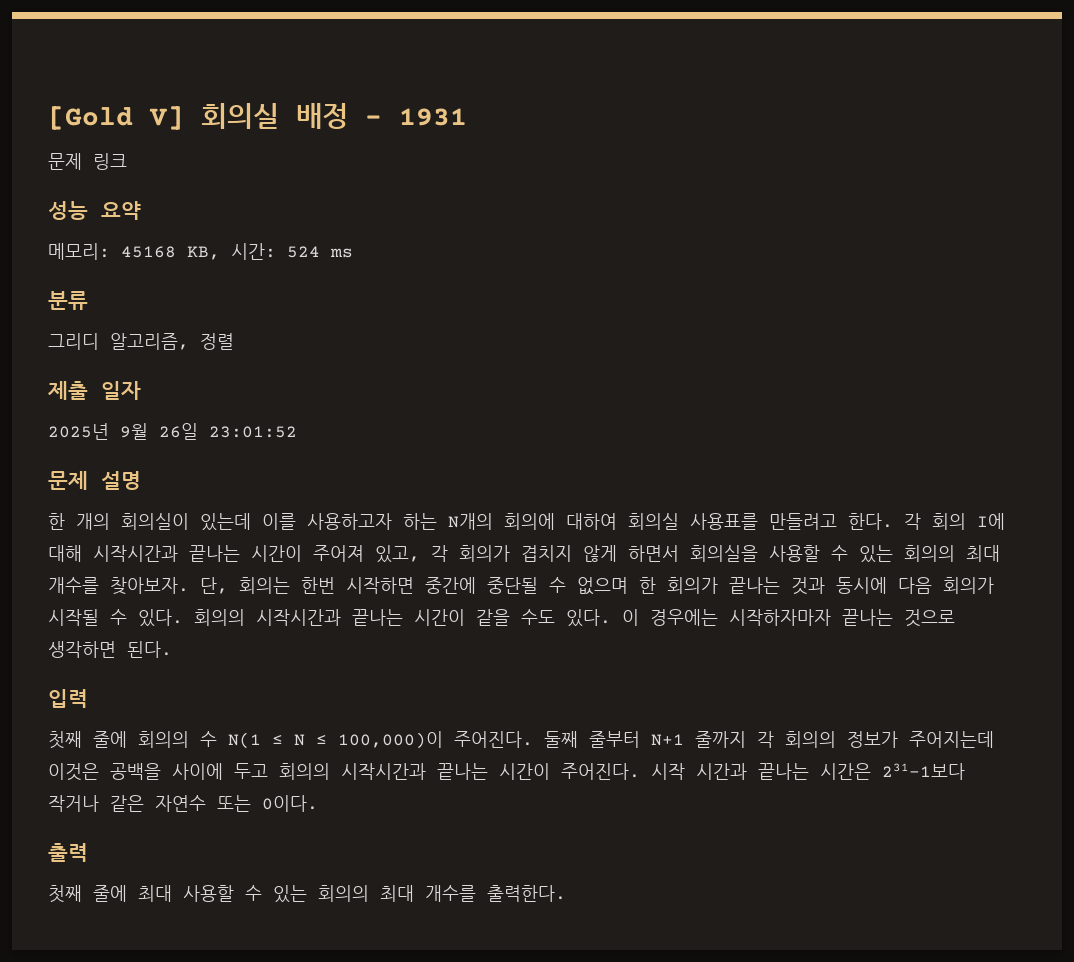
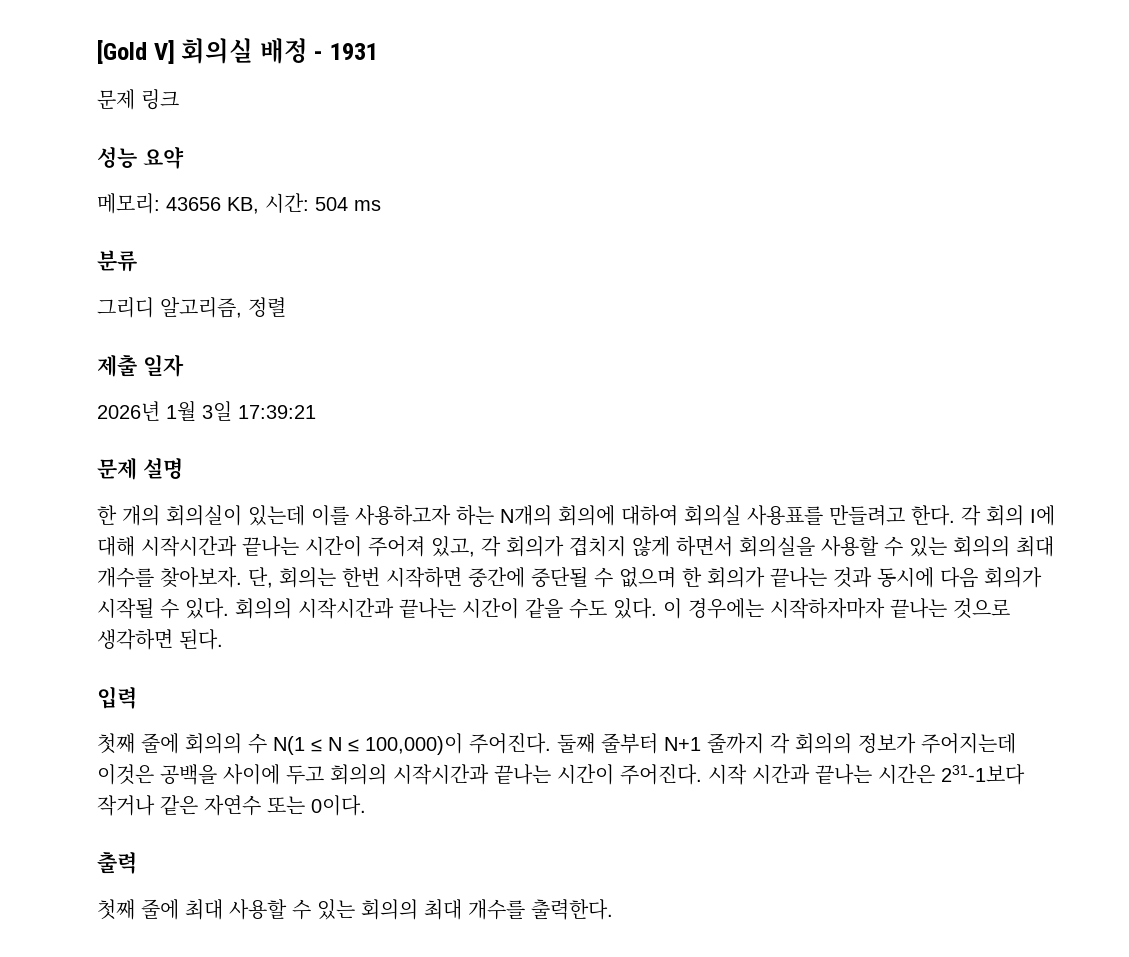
- 메모리: 45168 KB, 시간: 524 ms
+ 메모리: 43656 KB, 시간: 504 ms
- 2025년 9월 26일 23:01:52
+ 2026년 1월 3일 17:39:21

